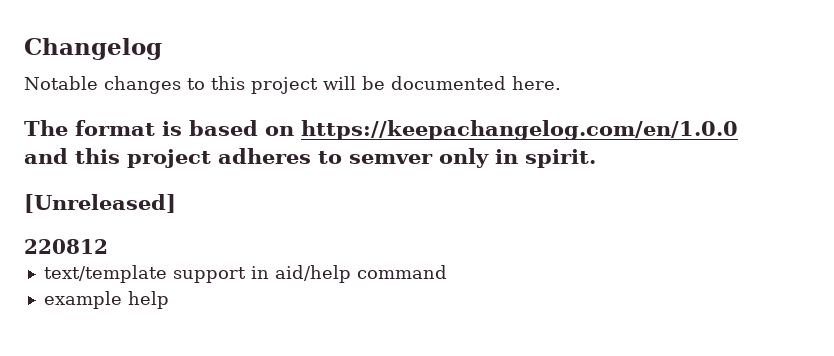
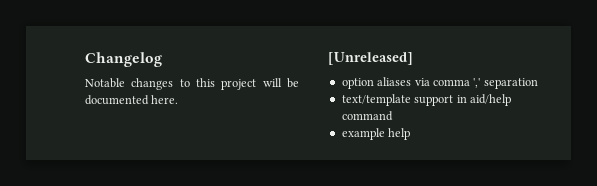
- The format is based on https://keepachangelog.com/en/1.0.0 and this project adheres to semver only in spirit.
  [Unreleased]
- 220812
+ option aliases via comma ',' separation

